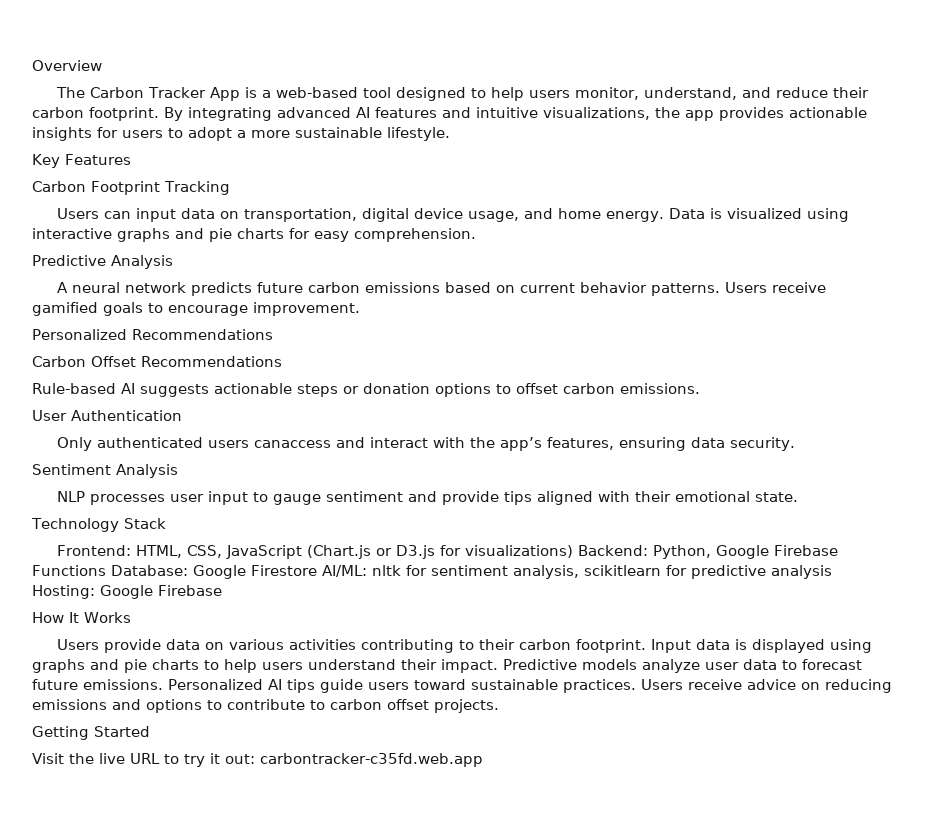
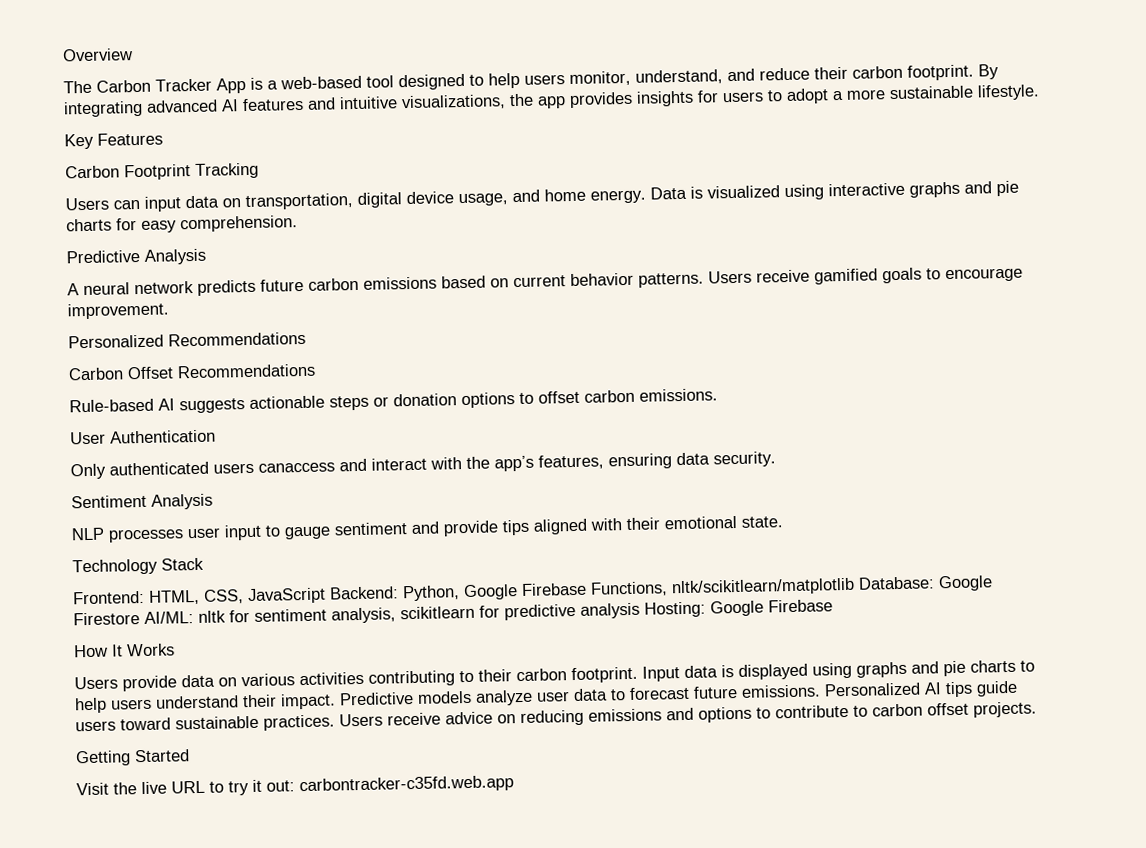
- By integrating advanced AI features and intuitive visualizations, the app provides actionable insights for users to adopt a more sustainable lifestyle.
+ By integrating advanced AI features and intuitive visualizations, the app provides insights for users to adopt a more sustainable lifestyle.
- Frontend: HTML, CSS, JavaScript (Chart.js or D3.js for visualizations) Backend: Python, Google Firebase Functions Database: Google Firestore AI/ML: nltk for sentiment analysis, scikitlearn for predictive analysis Hosting: Google Firebase
+ Frontend: HTML, CSS, JavaScript Backend: Python, Google Firebase Functions, nltk/scikitlearn/matplotlib Database: Google Firestore AI/ML: nltk for sentiment analysis, scikitlearn for predictive analysis Hosting: Google Firebase

